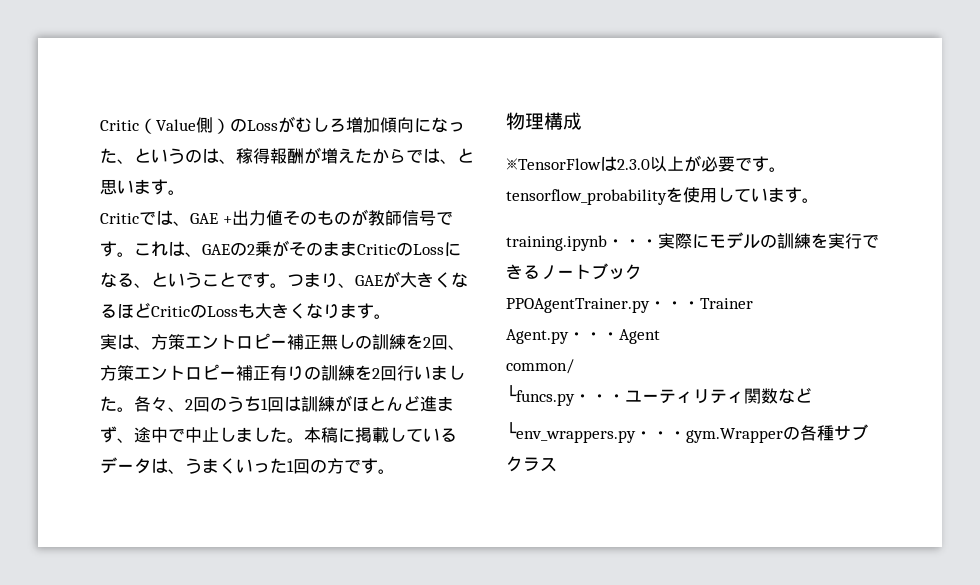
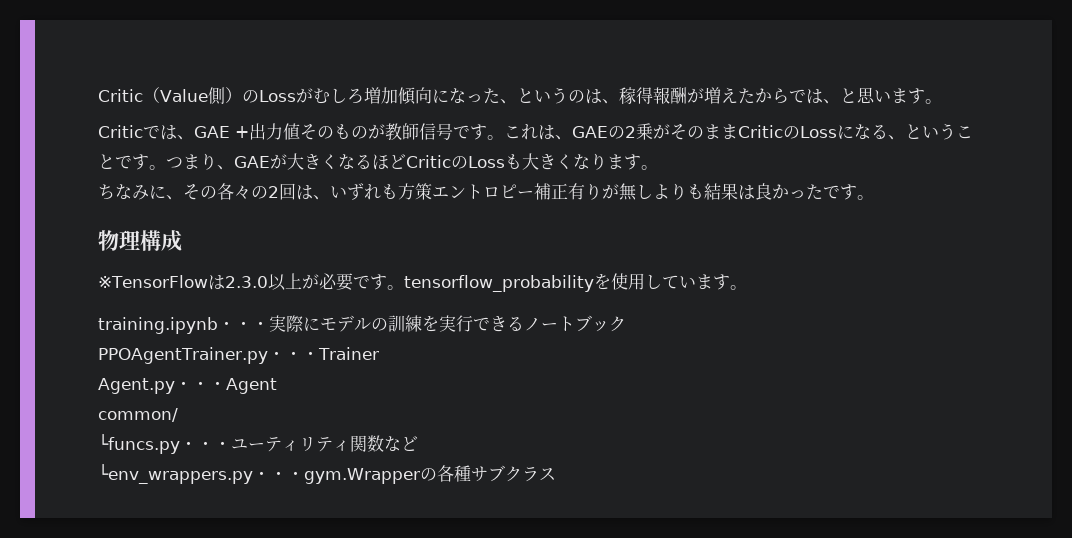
- 実は、方策エントロピー補正無しの訓練を2回、方策エントロピー補正有りの訓練を2回行いました。各々、2回のうち1回は訓練がほとんど進まず、途中で中止しました。本稿に掲載しているデータは、うまくいった1回の方です。
+ ちなみに、その各々の2回は、いずれも方策エントロピー補正有りが無しよりも結果は良かったです。

